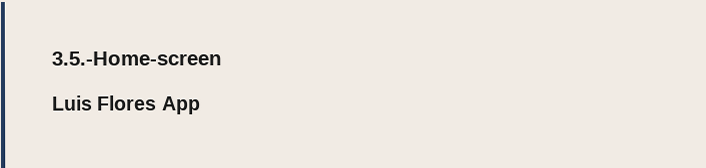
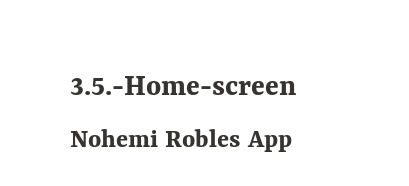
- Luis Flores App
+ Nohemi Robles App

